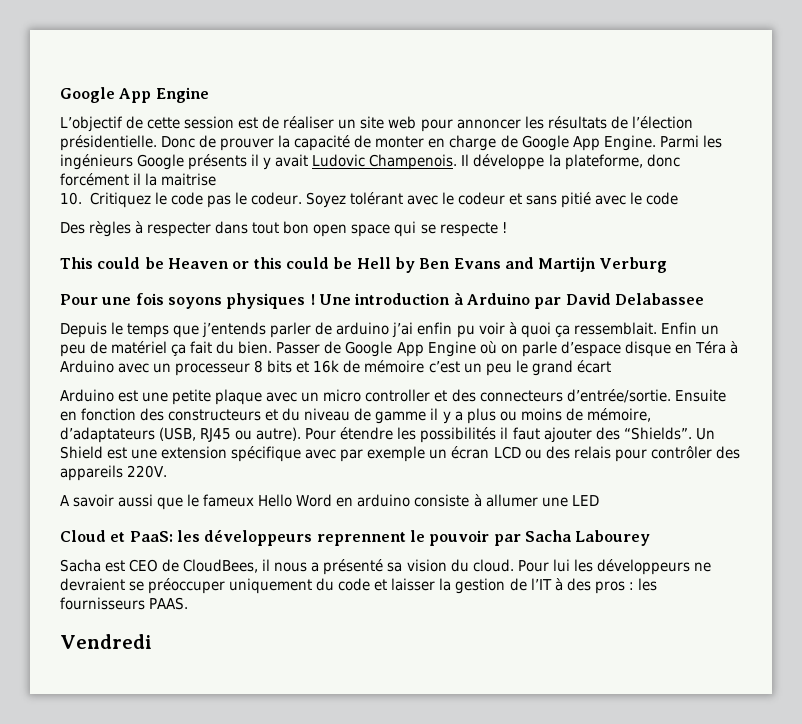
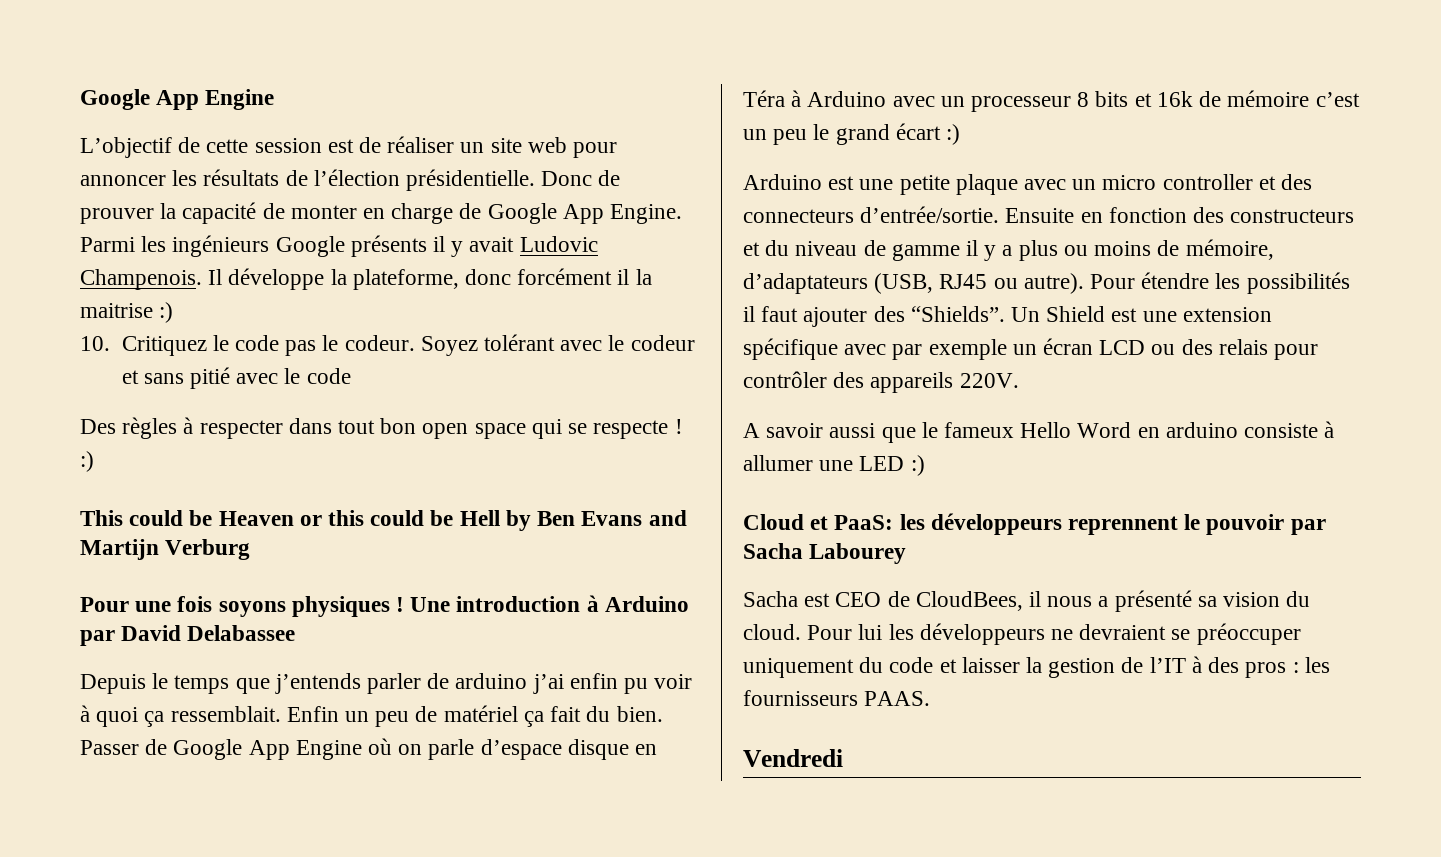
- Il développe la plateforme, donc forcément il la maitrise
+ Il développe la plateforme, donc forcément il la maitrise :)
- Des règles à respecter dans tout bon open space qui se respecte !
+ Des règles à respecter dans tout bon open space qui se respecte ! :)
- Passer de Google App Engine où on parle d’espace disque en Téra à Arduino avec un processeur 8 bits et 16k de mémoire c’est un peu le grand écart
+ Passer de Google App Engine où on parle d’espace disque en Téra à Arduino avec un processeur 8 bits et 16k de mémoire c’est un peu le grand écart :)
- A savoir aussi que le fameux Hello Word en arduino consiste à allumer une LED
+ A savoir aussi que le fameux Hello Word en arduino consiste à allumer une LED :)

